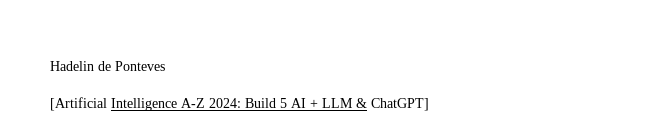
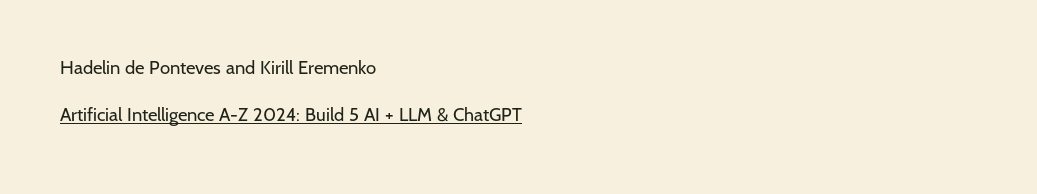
- Hadelin de Ponteves
- [Artificial Intelligence A-Z 2024: Build 5 AI + LLM & ChatGPT]
+ Hadelin de Ponteves and Kirill Eremenko
+ Artificial Intelligence A-Z 2024: Build 5 AI + LLM & ChatGPT

